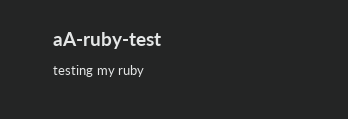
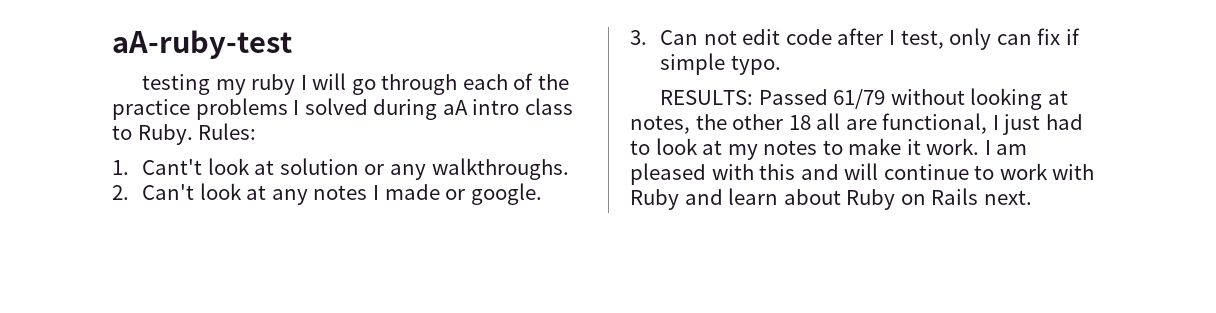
- testing my ruby
+ testing my ruby I will go through each of the practice problems I solved during aA intro class to Ruby. Rules:
+ 1. Cant't look at solution or any walkthroughs.
+ 2. Can't look at any notes I made or google.
+ 3. Can not edit code after I test, only can fix if simple typo.
+ RESULTS: Passed 61/79 without looking at notes, the other 18 all are functional, I just had to look at my notes to make it work. I am pleased with this and will continue to work with Ruby and learn about Ruby on Rails next.

